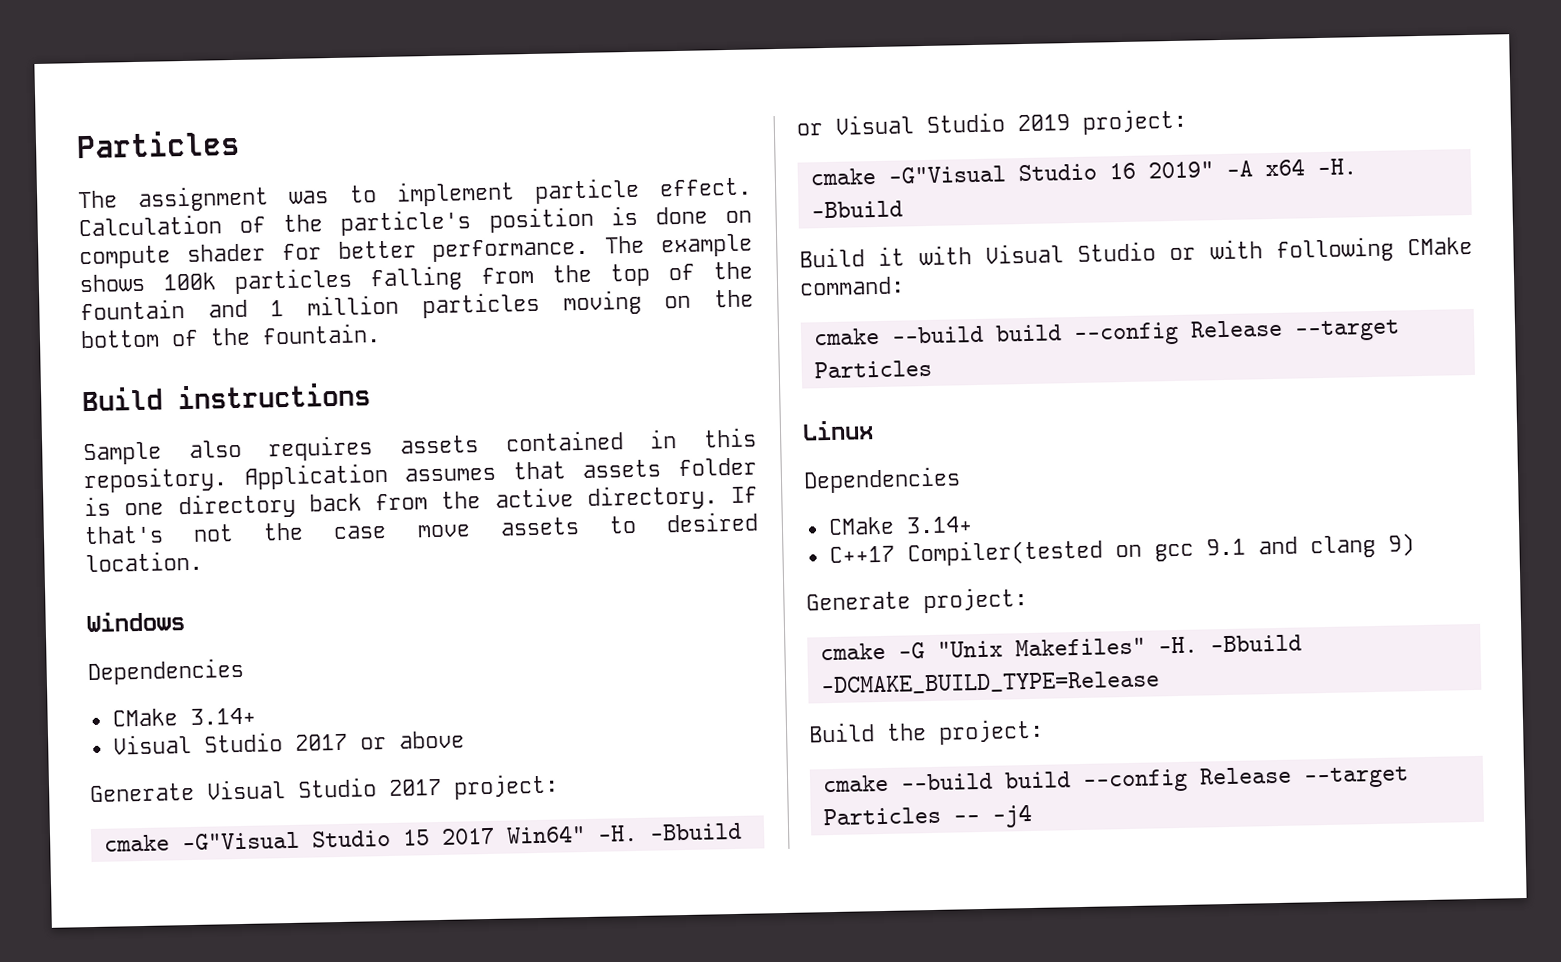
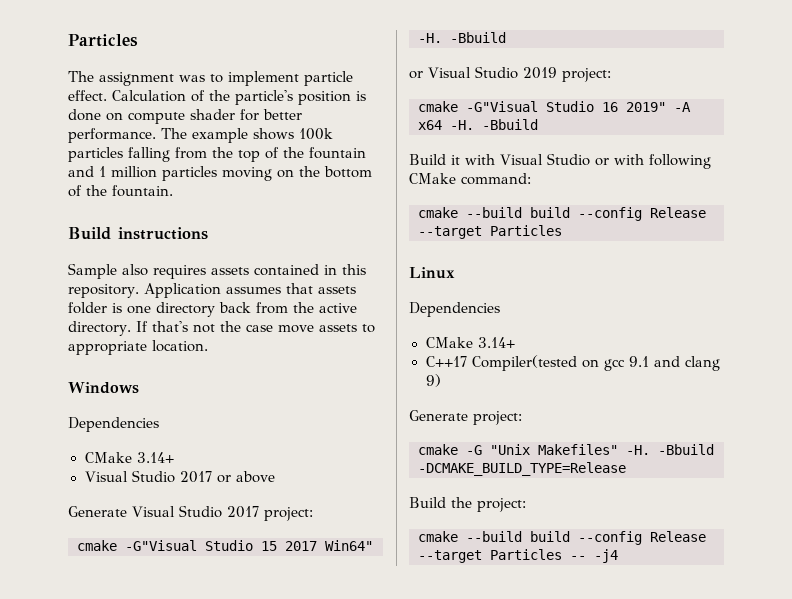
- If that's not the case move assets to desired location.
+ If that's not the case move assets to appropriate location.

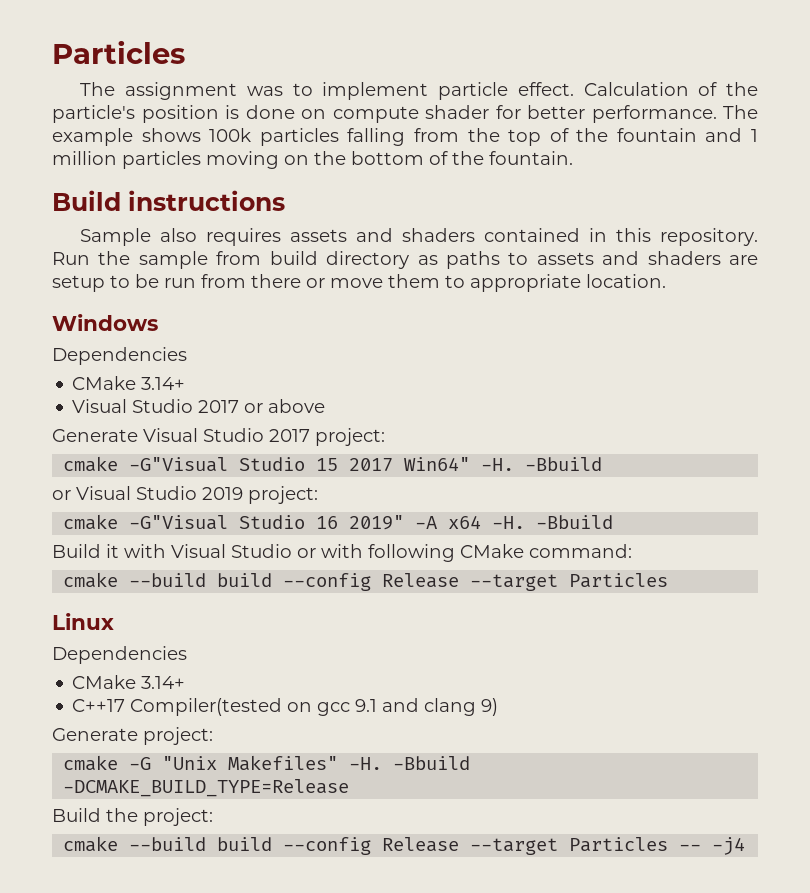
- Sample also requires assets contained in this repository.
+ Sample also requires assets and shaders contained in this repository.
- Application assumes that assets folder is one directory back from the active directory. If that's not the case move assets to appropriate location.
+ Run the sample from build directory as paths to assets and shaders are setup to be run from there or move them to appropriate location.

